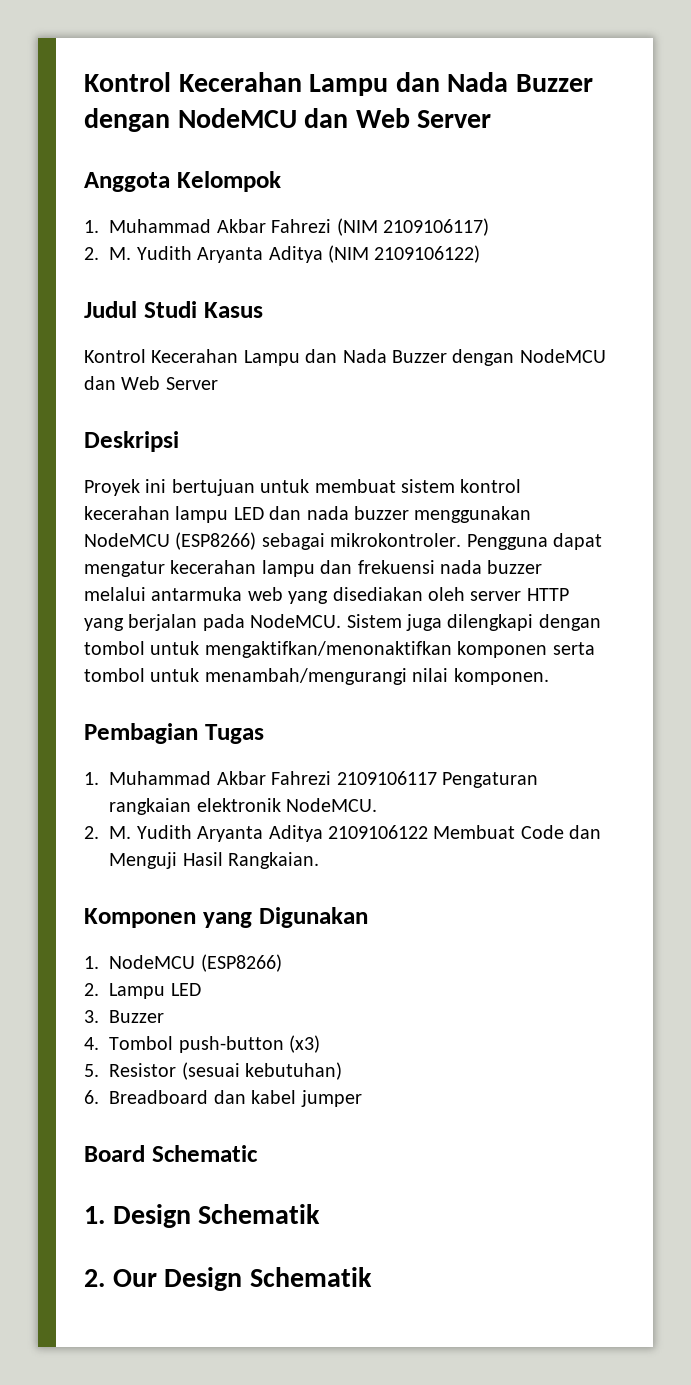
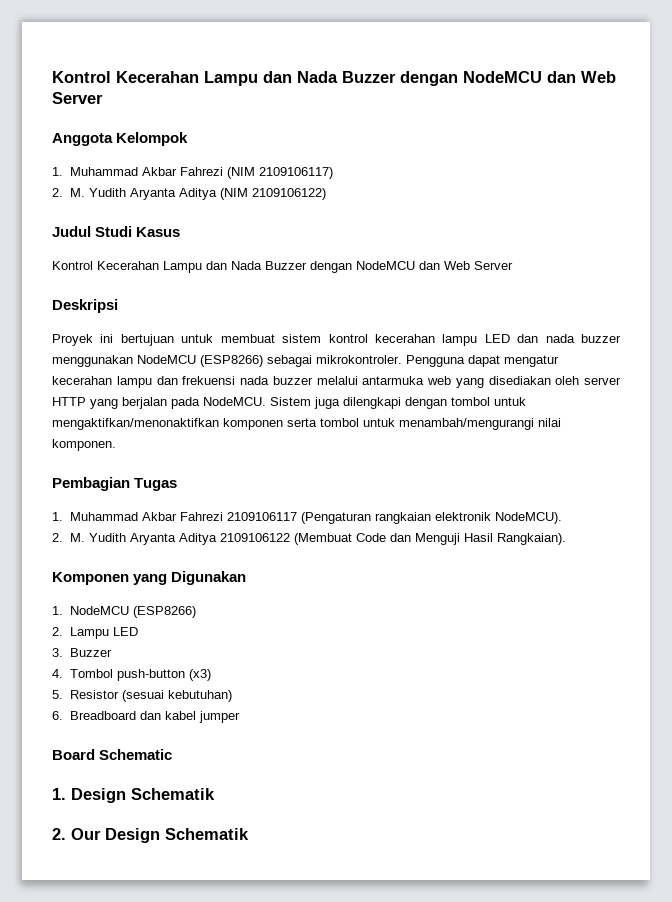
- 1. Muhammad Akbar Fahrezi 2109106117 Pengaturan rangkaian elektronik NodeMCU.
+ 1. Muhammad Akbar Fahrezi 2109106117 (Pengaturan rangkaian elektronik NodeMCU).
- 2. M. Yudith Aryanta Aditya 2109106122 Membuat Code dan Menguji Hasil Rangkaian.
+ 2. M. Yudith Aryanta Aditya 2109106122 (Membuat Code dan Menguji Hasil Rangkaian).

